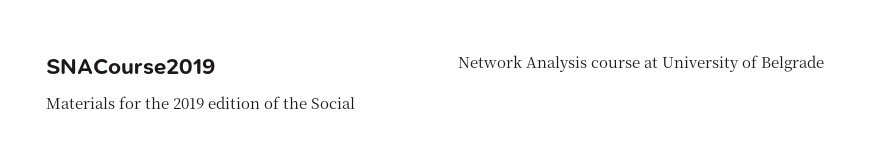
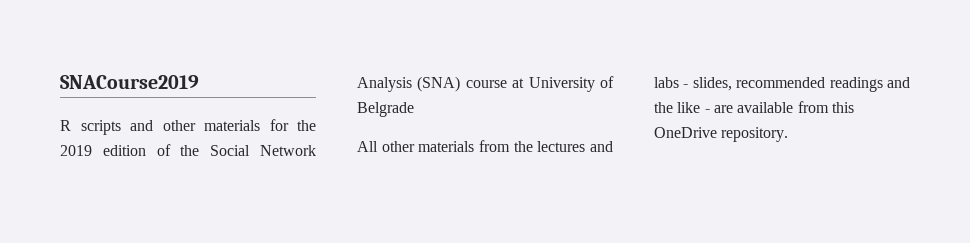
- Materials for the 2019 edition of the Social Network Analysis course at University of Belgrade
+ R scripts and other materials for the 2019 edition of the Social Network Analysis (SNA) course at University of Belgrade
+ All other materials from the lectures and labs - slides, recommended readings and the like - are available from this OneDrive repository.

